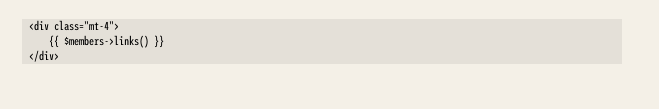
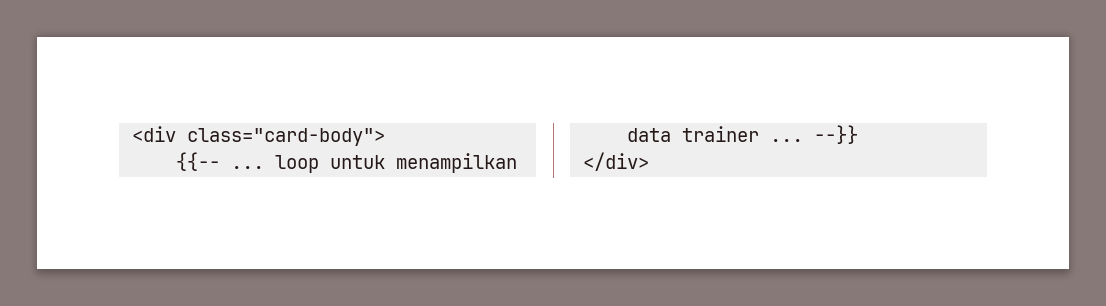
- <div class="mt-4">
- {{ $members->links() }}
+ <div class="card-body">
+ {{-- ... loop untuk menampilkan data trainer ... --}}

